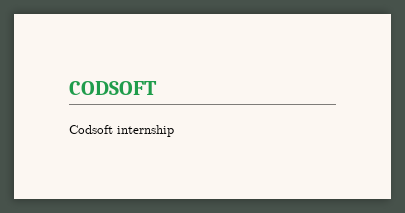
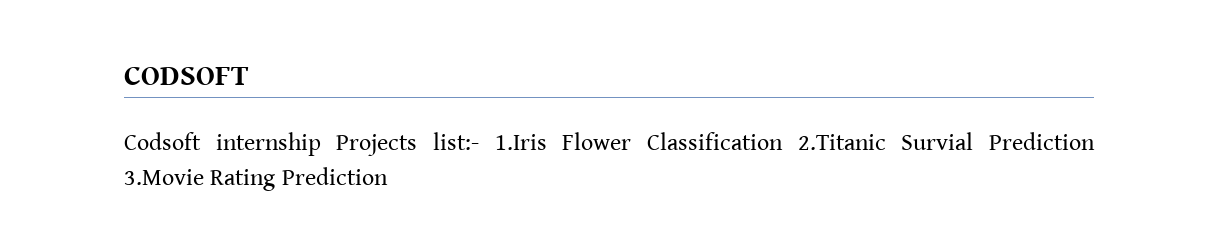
- Codsoft internship
+ Codsoft internship Projects list:- 1.Iris Flower Classification 2.Titanic Survial Prediction 3.Movie Rating Prediction

